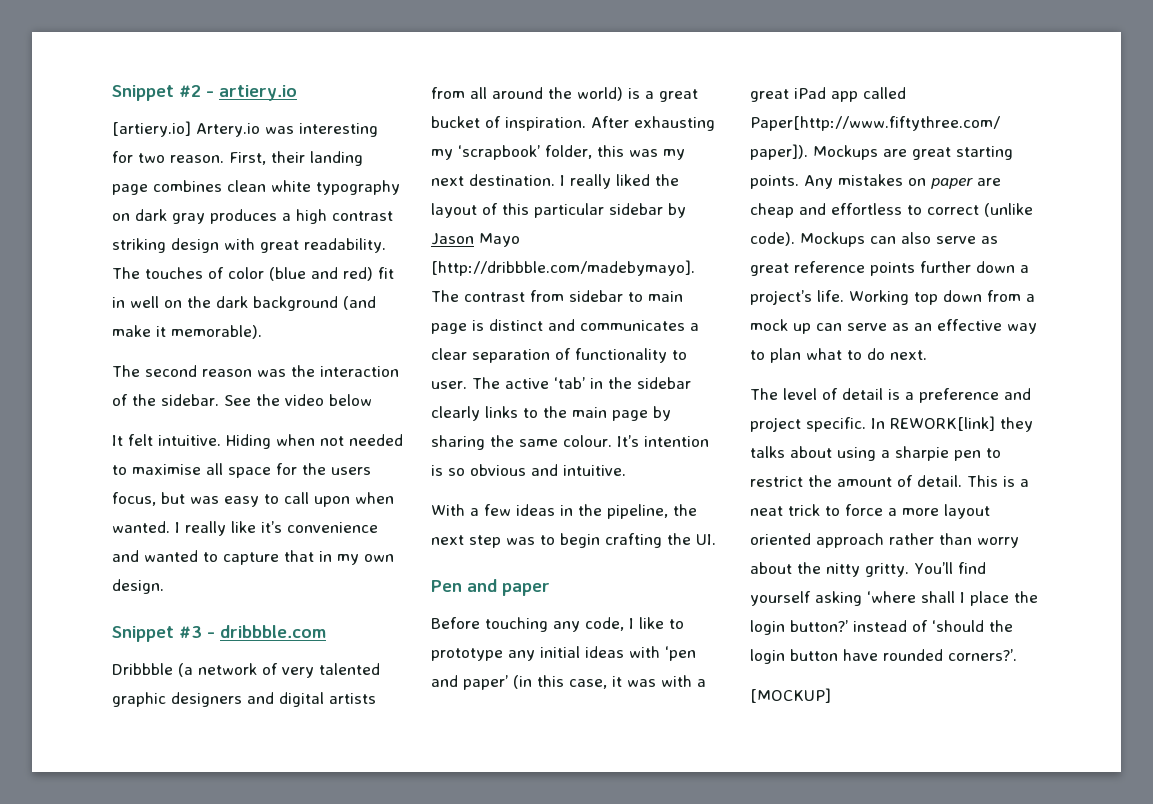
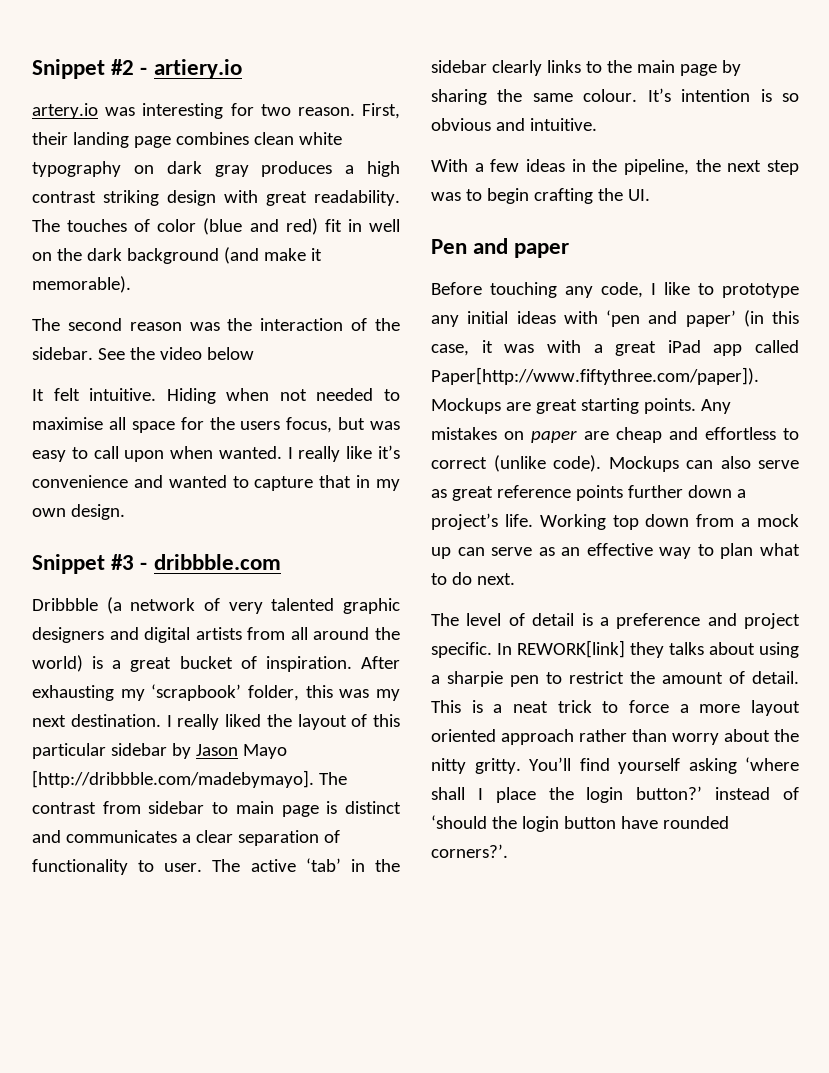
- [artiery.io] Artery.io was interesting for two reason.
+ artery.io was interesting for two reason.
- [MOCKUP]

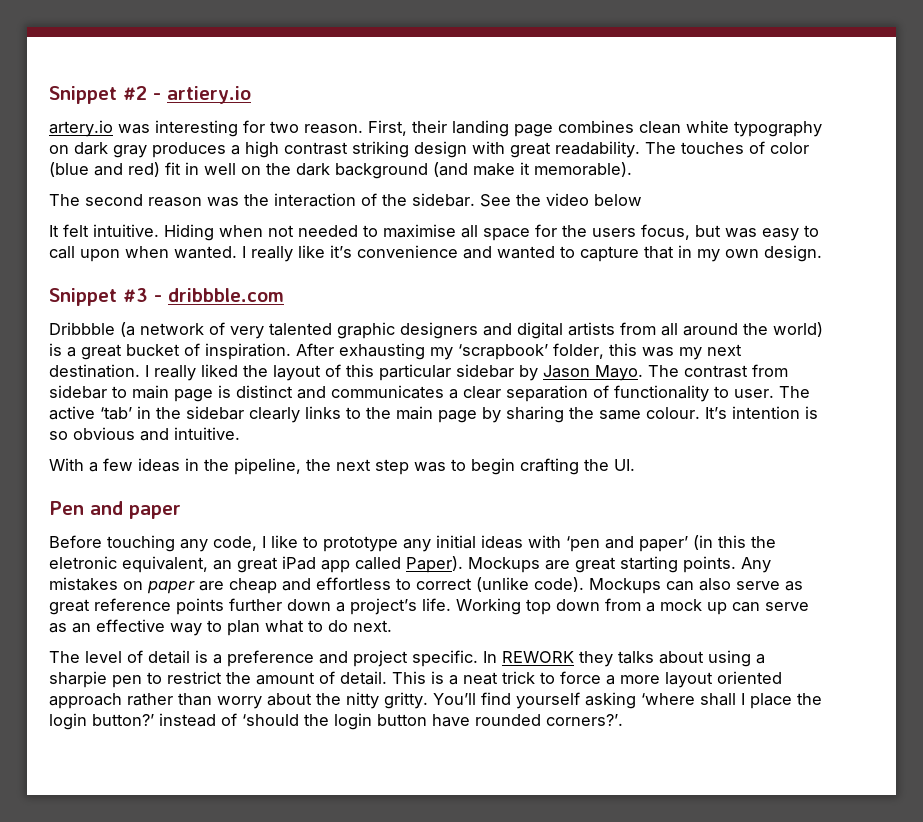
- I really liked the layout of this particular sidebar by Jason Mayo [http://dribbble.com/madebymayo]. The contrast from sidebar to main page is distinct and communicates a clear separation of functionality to user.
+ I really liked the layout of this particular sidebar by Jason Mayo. The contrast from sidebar to main page is distinct and communicates a clear separation of functionality to user.
- Before touching any code, I like to prototype any initial ideas with ‘pen and paper’ (in this case, it was with a great iPad app called Paper[http://www.fiftythree.com/paper]). Mockups are great starting points.
+ Before touching any code, I like to prototype any initial ideas with ‘pen and paper’ (in this the eletronic equivalent, an great iPad app called Paper). Mockups are great starting points.
- In REWORK[link] they talks about using a sharpie pen to restrict the amount of detail.
+ In REWORK they talks about using a sharpie pen to restrict the amount of detail.

